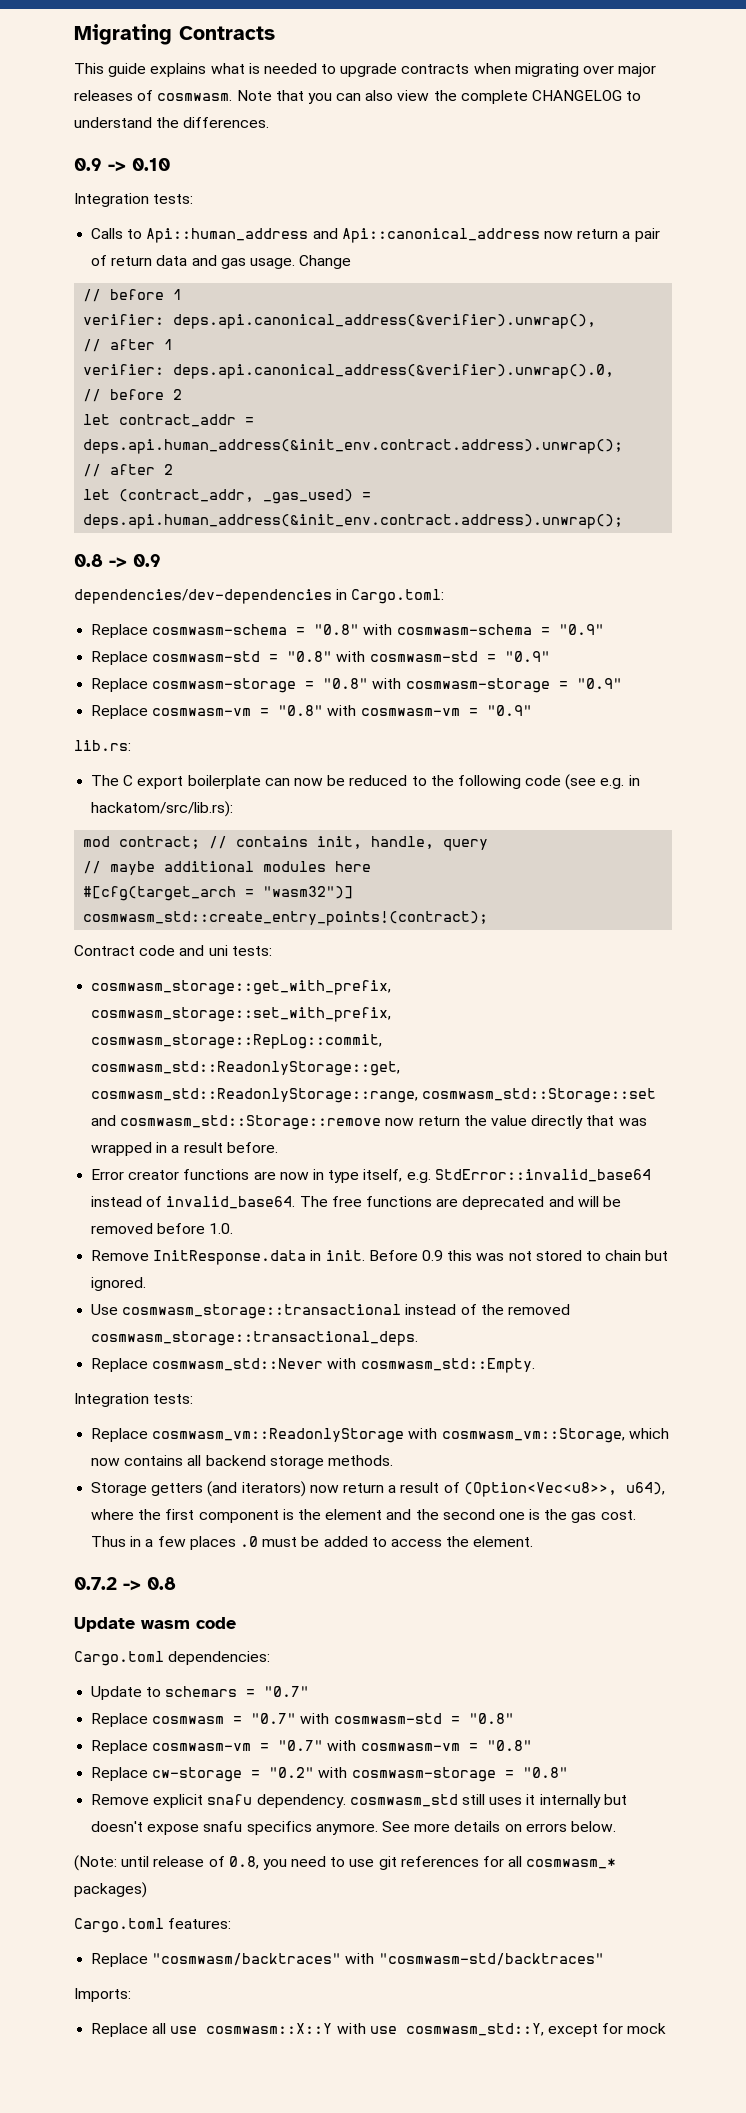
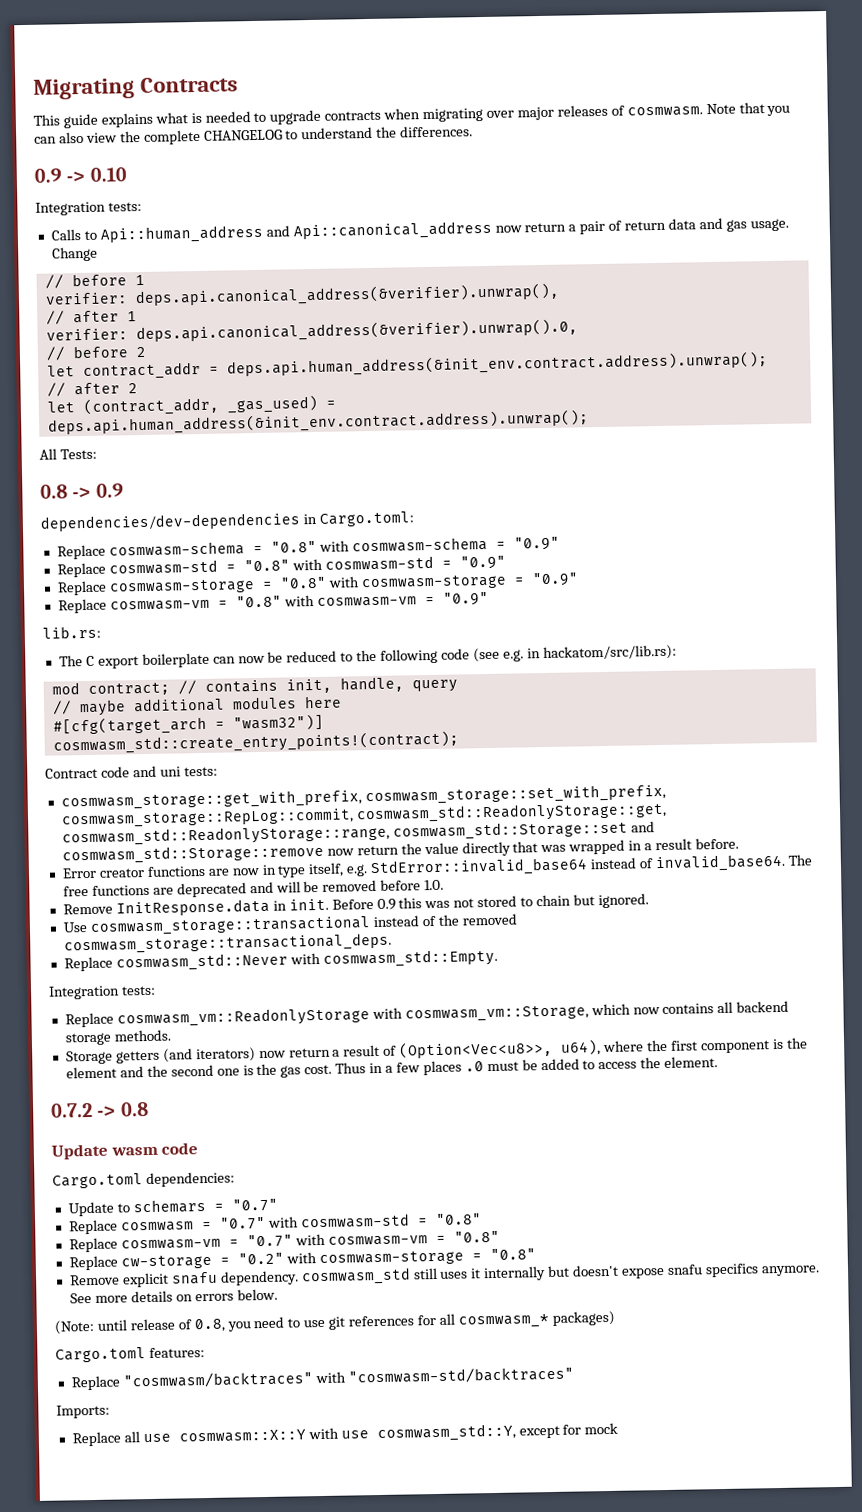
+ All Tests:

